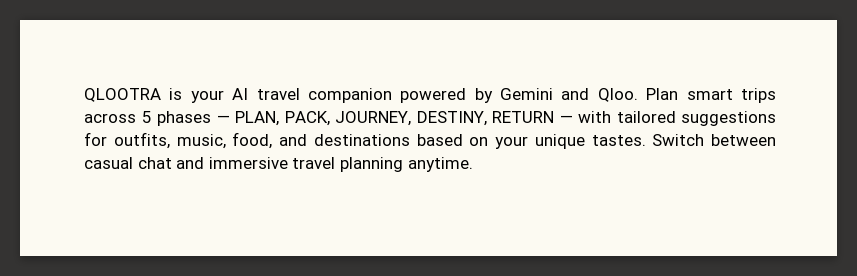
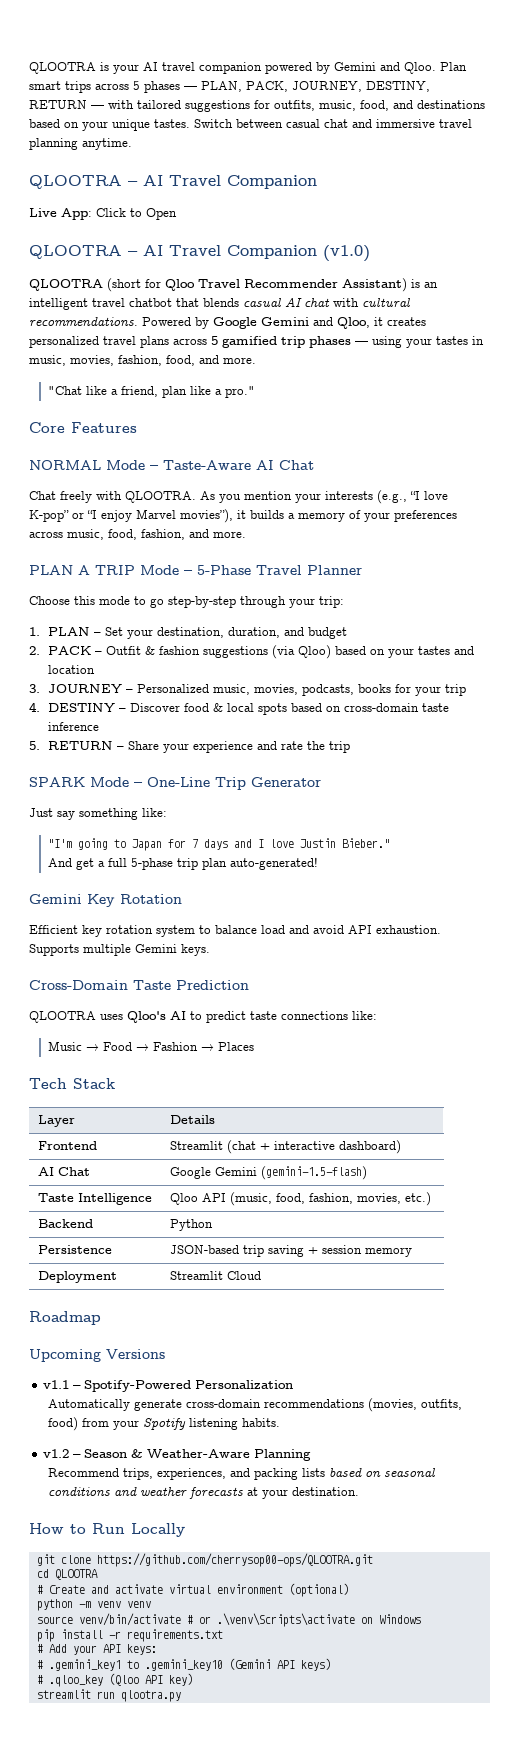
  Switch between casual chat and immersive travel planning anytime.
+ QLOOTRA – AI Travel Companion
+ Live App: Click to Open
+ QLOOTRA – AI Travel Companion (v1.0)
+ QLOOTRA (short for Qloo Travel Recommender Assistant) is an intelligent travel chatbot that blends casual AI chat with cultural recommendations. Powered by Google Gemini and Qloo, it creates personalized travel plans across 5 gamified trip phases — using your tastes in music, movies, fashion, food, and more.
+ "Chat like a friend, plan like a pro."
+ Core Features
+ NORMAL Mode – Taste-Aware AI Chat
+ Chat freely with QLOOTRA. As you mention your interests (e.g., “I love K-pop” or “I enjoy Marvel movies”), it builds a memory of your preferences across music, food, fashion, and more.
+ PLAN A TRIP Mode – 5-Phase Travel Planner
+ Choose this mode to go step-by-step through your trip:
+ 1. PLAN – Set your destination, duration, and budget
+ 2. PACK – Outfit & fashion suggestions (via Qloo) based on your tastes and location
+ 3. JOURNEY – Personalized music, movies, podcasts, books for your trip
+ 4. DESTINY – Discover food & local spots based on cross-domain taste inference
+ 5. RETURN – Share your experience and rate the trip
+ SPARK Mode – One-Line Trip Generator
+ Just say something like:
+ "I'm going to Japan for 7 days and I love Justin Bieber."
+ And get a full 5-phase trip plan auto-generated!
+ Gemini Key Rotation
+ Efficient key rotation system to balance load and avoid API exhaustion. Supports multiple Gemini keys.
+ Cross-Domain Taste Prediction
+ QLOOTRA uses Qloo's AI to predict taste connections like:
+ Music → Food → Fashion → Places
+ Tech Stack
+ Layer | Details
+ Frontend | Streamlit (chat + interactive dashboard)
+ AI Chat | Google Gemini (gemini-1.5-flash)
+ Taste Intelligence | Qloo API (music, food, fashion, movies, etc.)
+ Backend | Python
+ Persistence | JSON-based trip saving + session memory
+ Deployment | Streamlit Cloud
+ Roadmap
+ Upcoming Versions
+ v1.1 – Spotify-Powered Personalization
+ Automatically generate cross-domain recommendations (movies, outfits, food) from your Spotify listening habits.
+ v1.2 – Season & Weather-Aware Planning
+ Recommend trips, experiences, and packing lists based on seasonal conditions and weather forecasts at your destination.
+ How to Run Locally
+ git clone https://github.com/cherrysop00-ops/QLOOTRA.git
+ cd QLOOTRA
+ # Create and activate virtual environment (optional)
+ python -m venv venv
+ source venv/bin/activate # or .\venv\Scripts\activate on Windows
+ pip install -r requirements.txt
+ # Add your API keys:
+ # .gemini_key1 to .gemini_key10 (Gemini API keys)
+ # .qloo_key (Qloo API key)
+ streamlit run qlootra.py

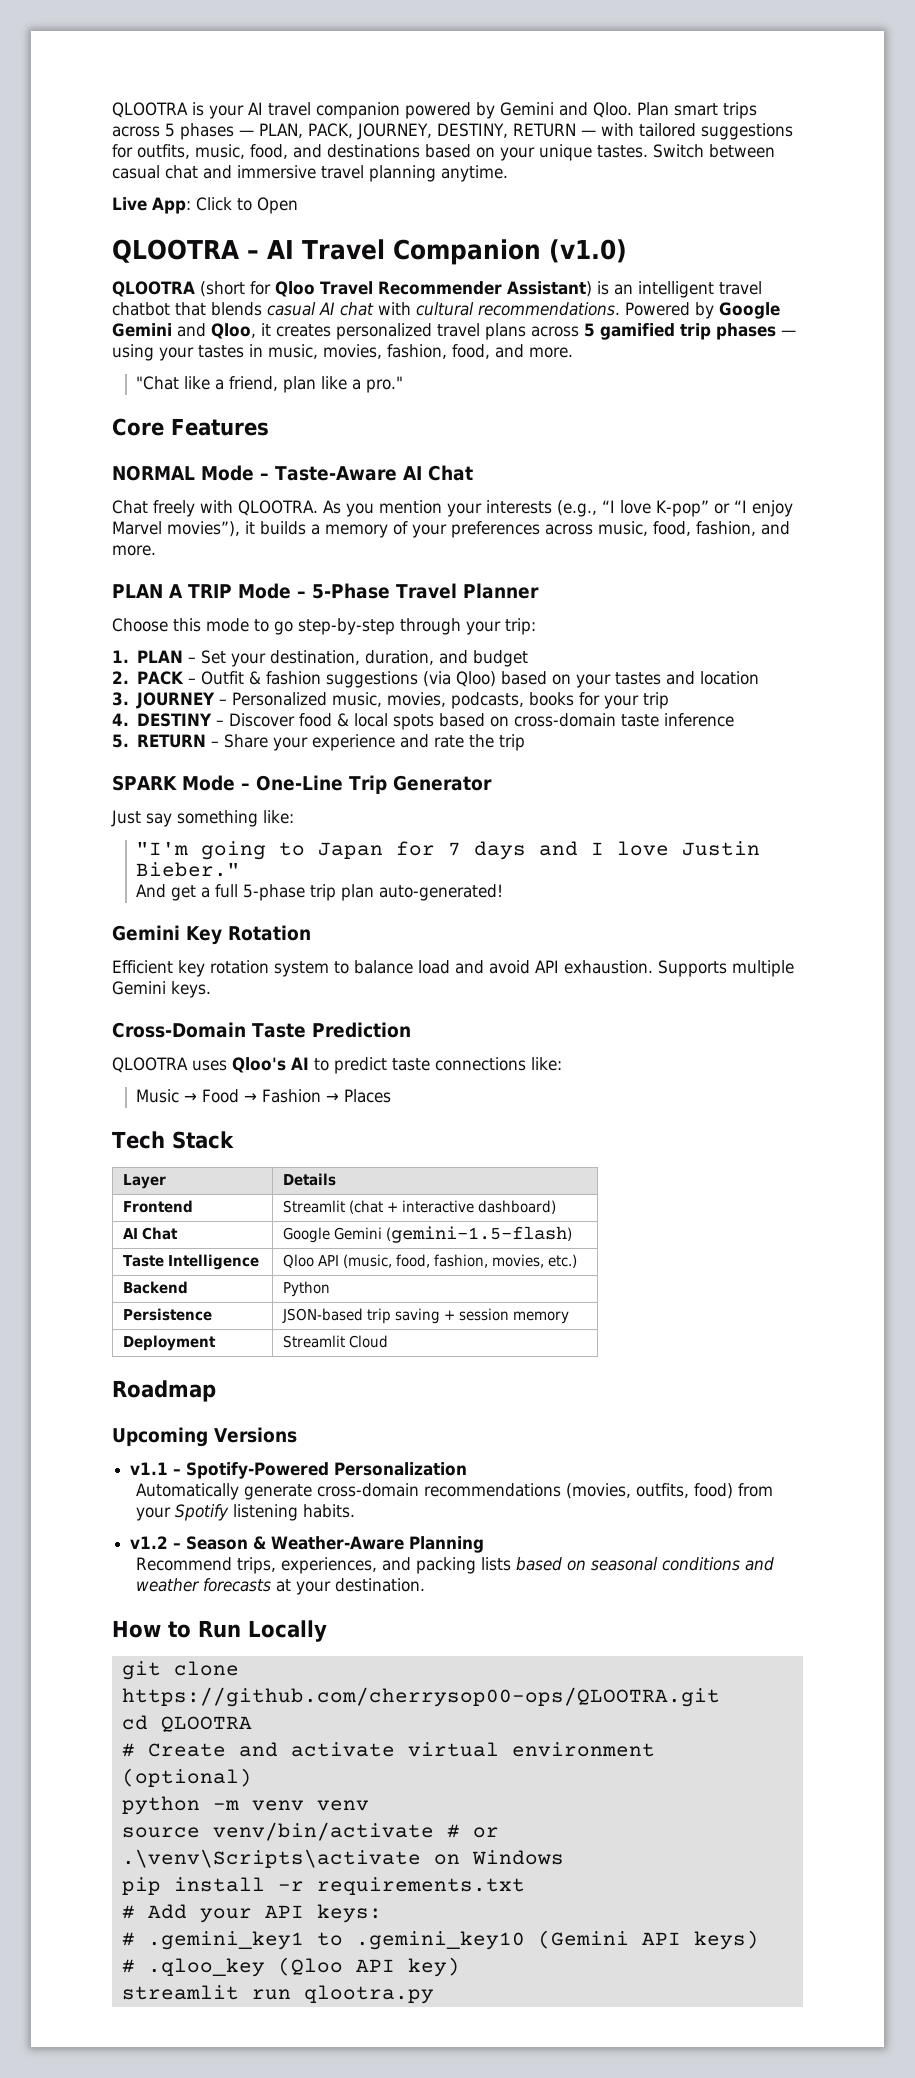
  Switch between casual chat and immersive travel planning anytime.
- QLOOTRA – AI Travel Companion

